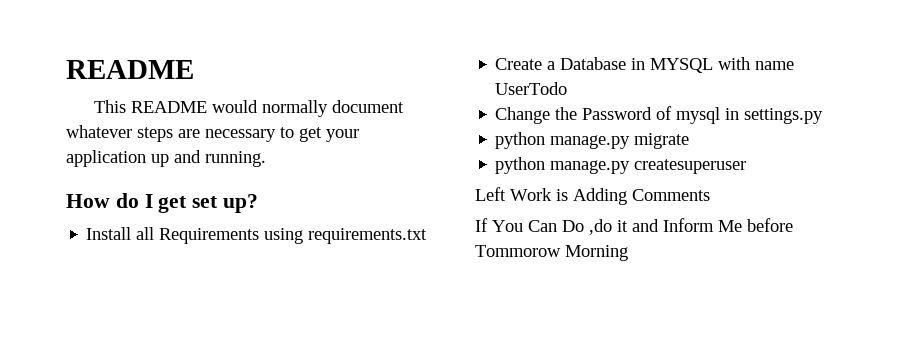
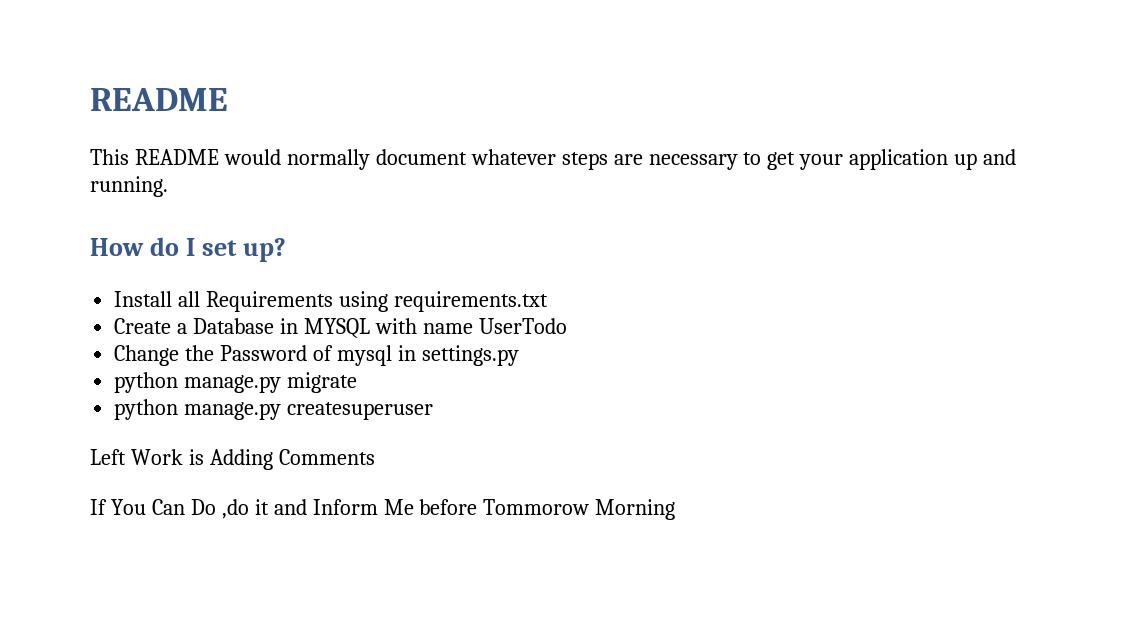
- How do I get set up?
+ How do I set up?

